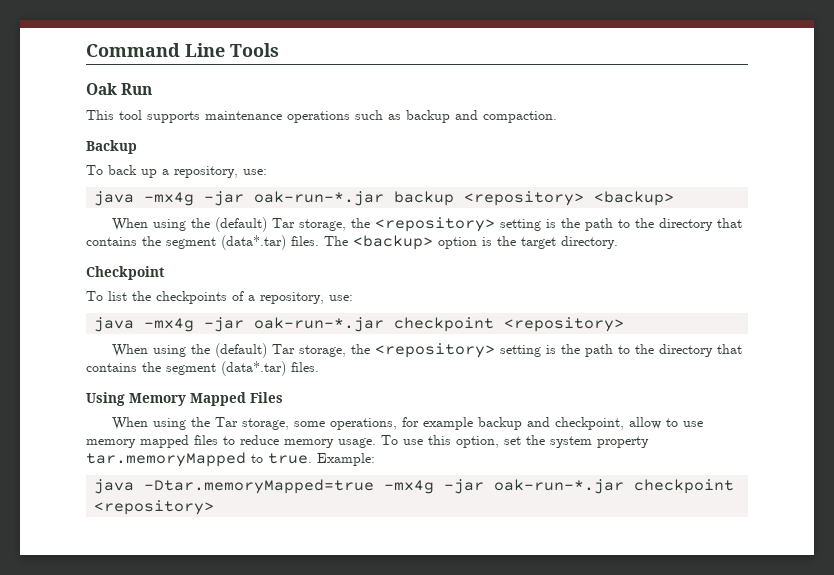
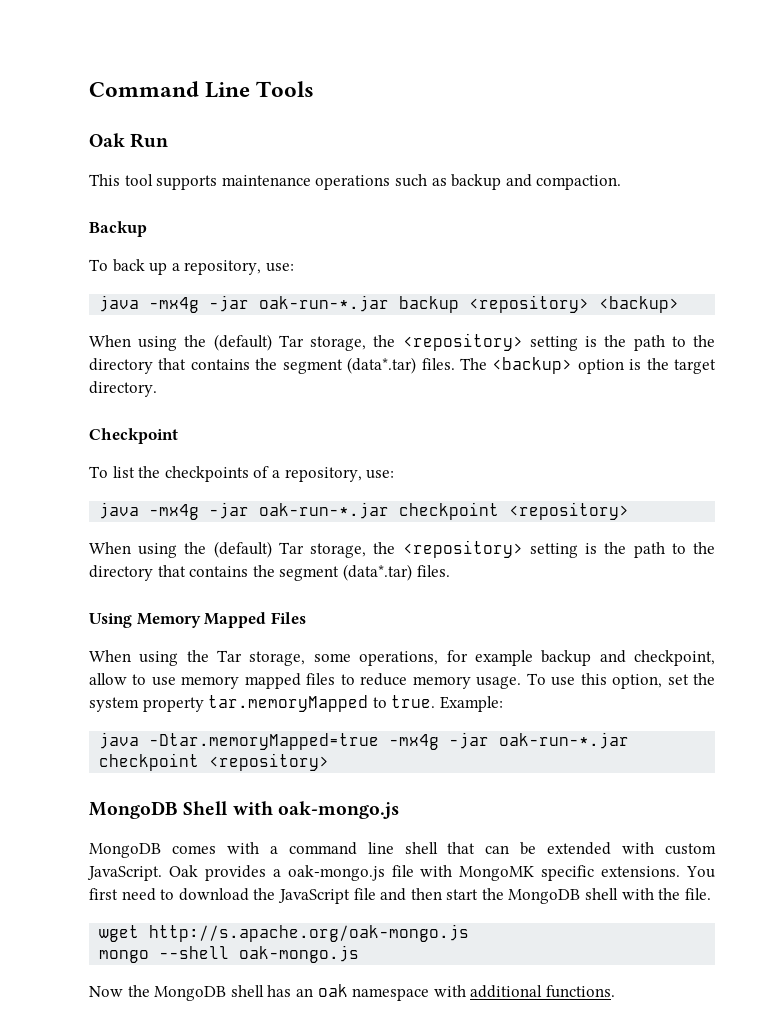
+ MongoDB Shell with oak-mongo.js
+ MongoDB comes with a command line shell that can be extended with custom JavaScript. Oak provides a oak-mongo.js file with MongoMK specific extensions. You first need to download the JavaScript file and then start the MongoDB shell with the file.
+ wget http://s.apache.org/oak-mongo.js
+ mongo --shell oak-mongo.js
+ Now the MongoDB shell has an oak namespace with additional functions.

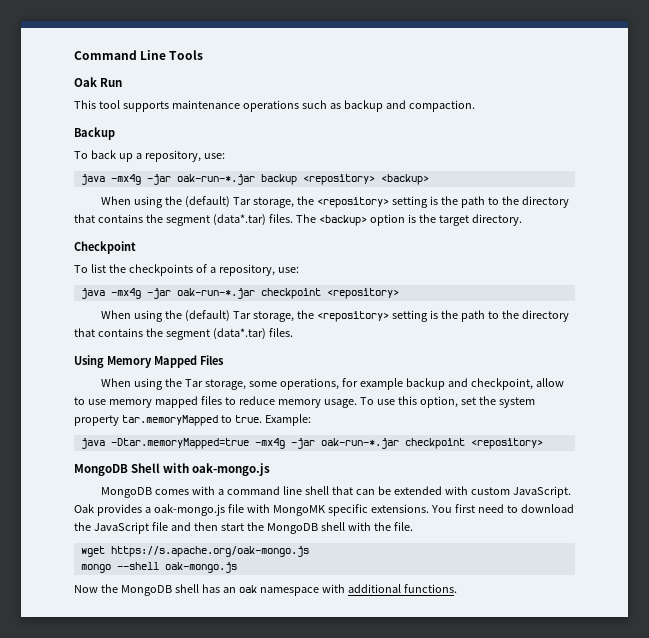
- wget http://s.apache.org/oak-mongo.js
+ wget https://s.apache.org/oak-mongo.js

